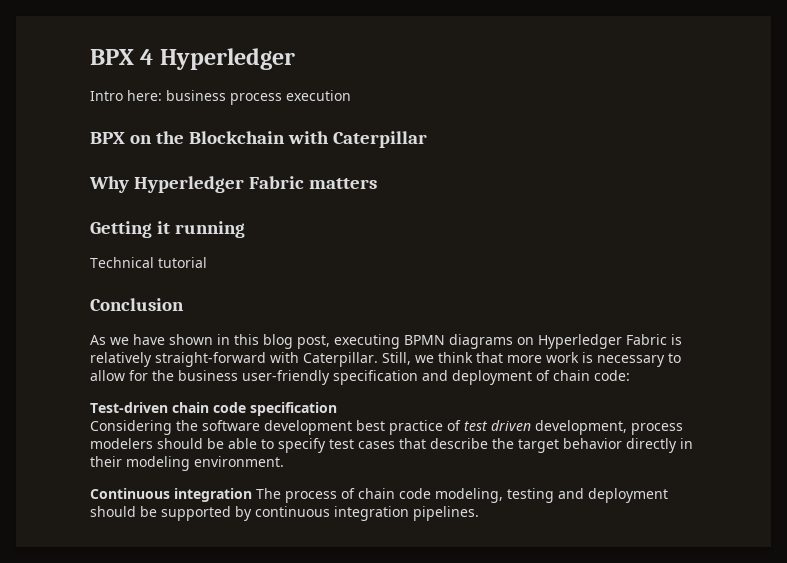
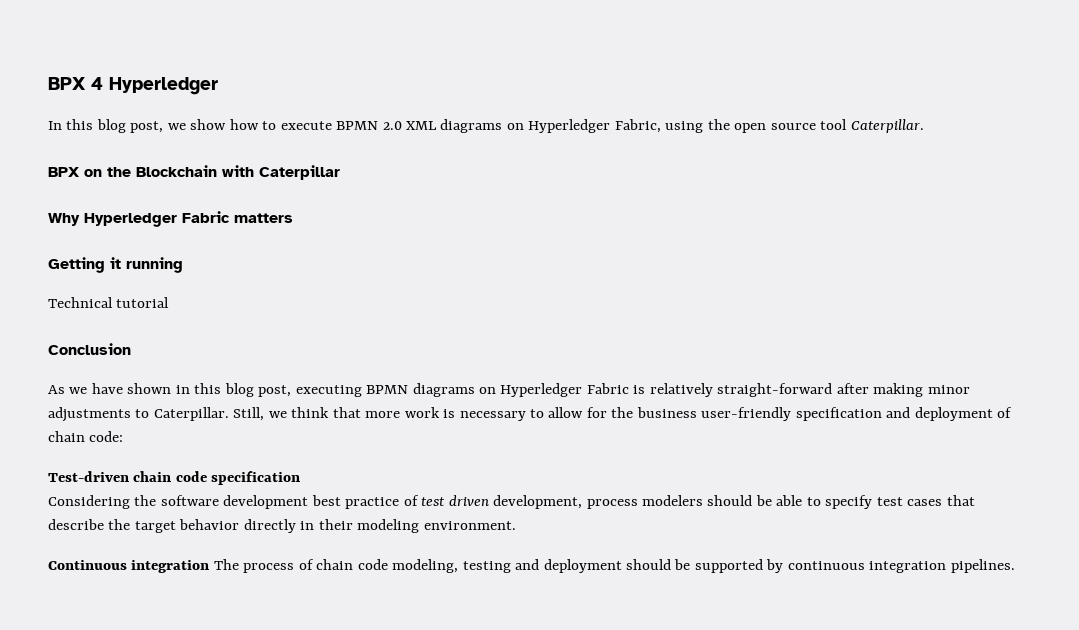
- Intro here: business process execution
+ In this blog post, we show how to execute BPMN 2.0 XML diagrams on Hyperledger Fabric, using the open source tool Caterpillar.
- As we have shown in this blog post, executing BPMN diagrams on Hyperledger Fabric is relatively straight-forward with Caterpillar.
+ As we have shown in this blog post, executing BPMN diagrams on Hyperledger Fabric is relatively straight-forward after making minor adjustments to Caterpillar.

